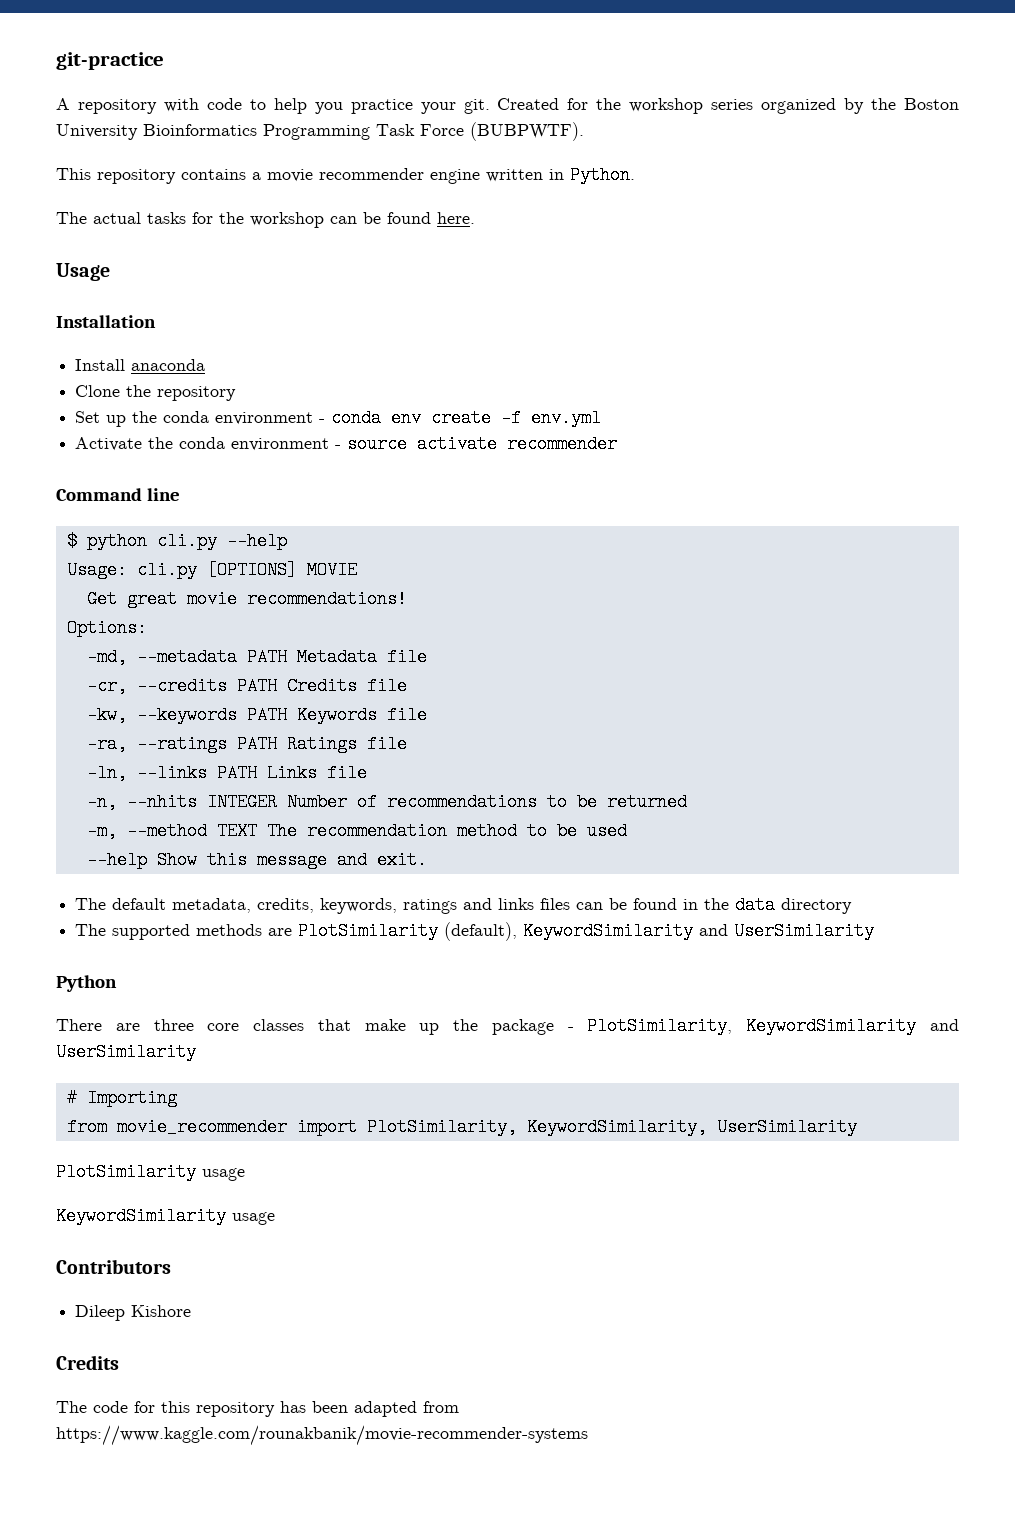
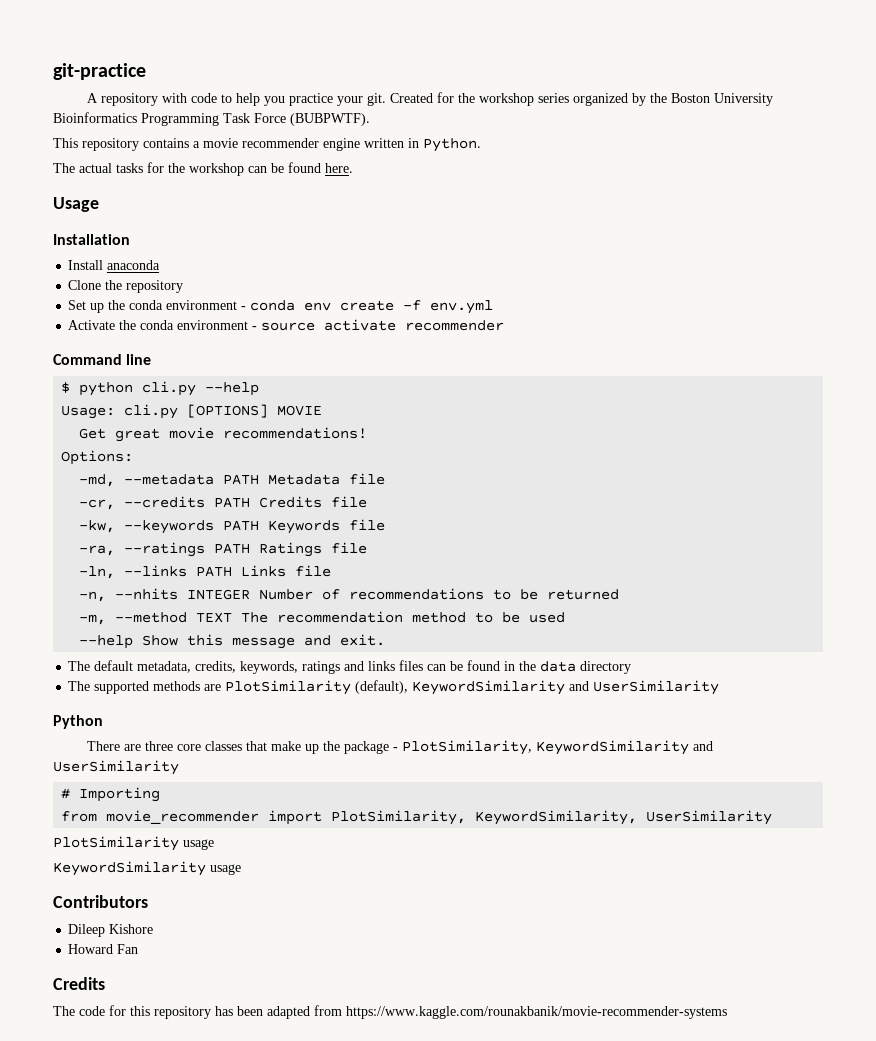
+ Howard Fan

